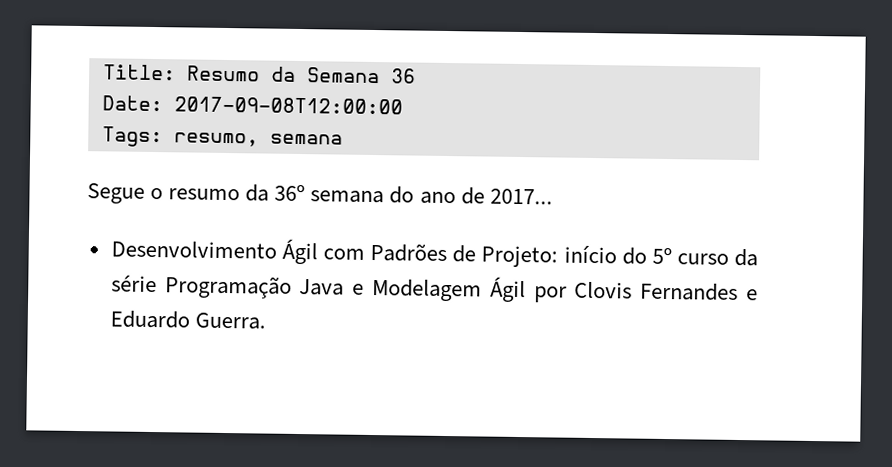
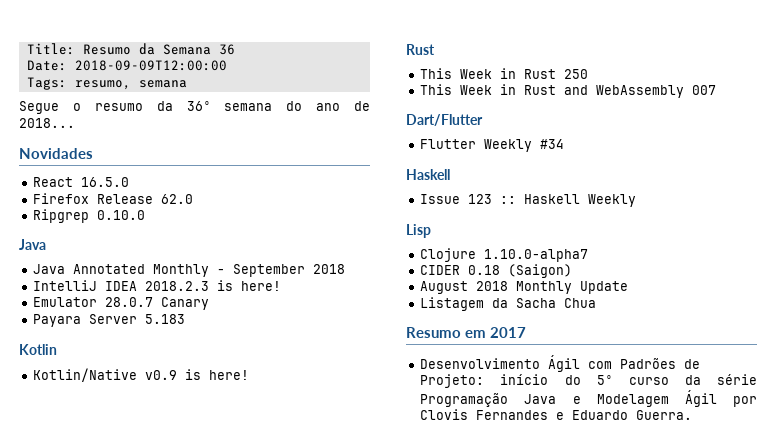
- Date: 2017-09-08T12:00:00
+ Date: 2018-09-09T12:00:00
- Segue o resumo da 36º semana do ano de 2017...
+ Segue o resumo da 36º semana do ano de 2018...
+ Novidades
+ React 16.5.0
+ Firefox Release 62.0
+ Ripgrep 0.10.0
+ Java
+ Java Annotated Monthly - September 2018
+ IntelliJ IDEA 2018.2.3 is here!
+ Emulator 28.0.7 Canary
+ Payara Server 5.183
+ Kotlin
+ Kotlin/Native v0.9 is here!
+ Rust
+ This Week in Rust 250
+ This Week in Rust and WebAssembly 007
+ Dart/Flutter
+ Flutter Weekly #34
+ Haskell
+ Issue 123 :: Haskell Weekly
+ Lisp
+ Clojure 1.10.0-alpha7
+ CIDER 0.18 (Saigon)
+ August 2018 Monthly Update
+ Listagem da Sacha Chua
+ Resumo em 2017

